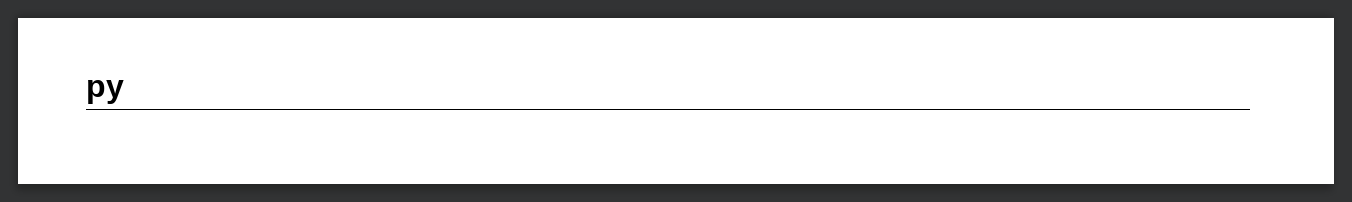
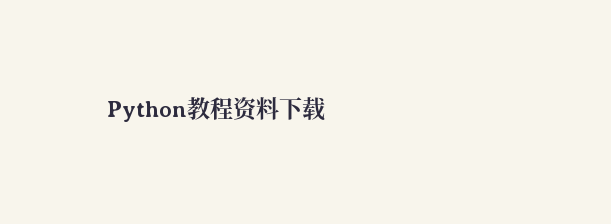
- py
+ Python教程资料下载

